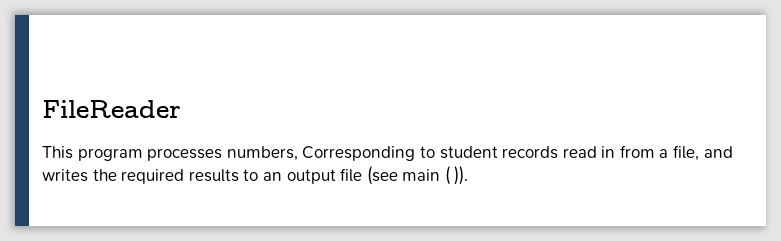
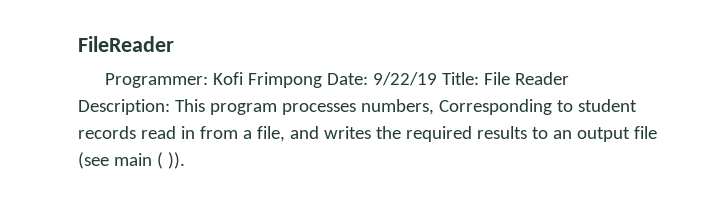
- This program processes numbers, Corresponding to student records read in from a file, and writes the required results to an output file (see main ( )).
+ Programmer: Kofi Frimpong Date: 9/22/19 Title: File Reader Description: This program processes numbers, Corresponding to student records read in from a file, and writes the required results to an output file (see main ( )).

